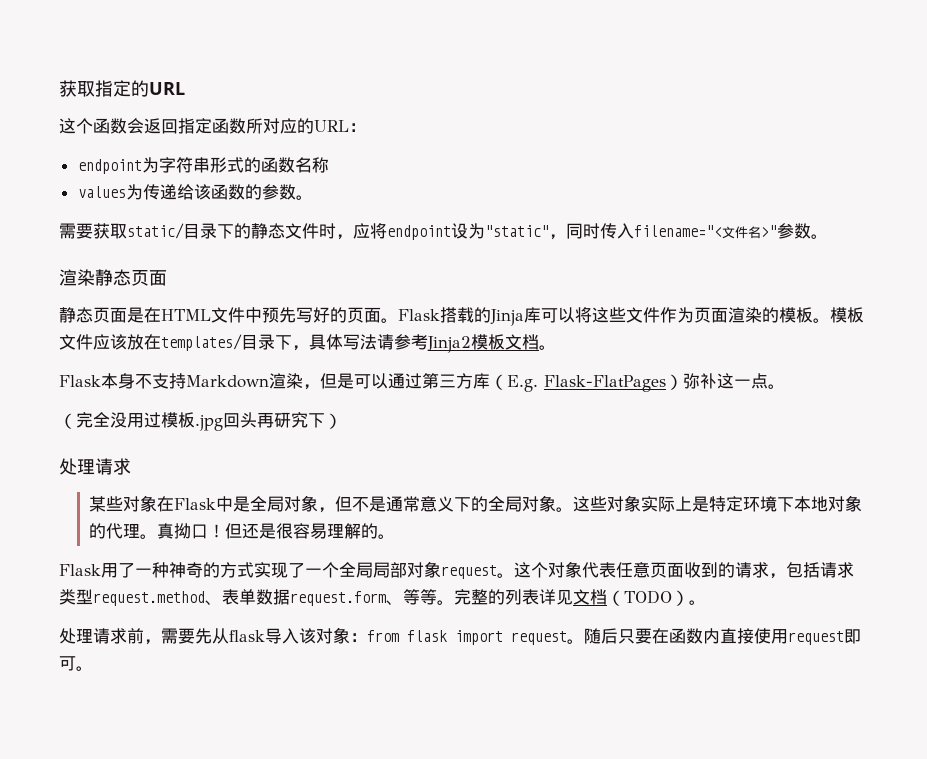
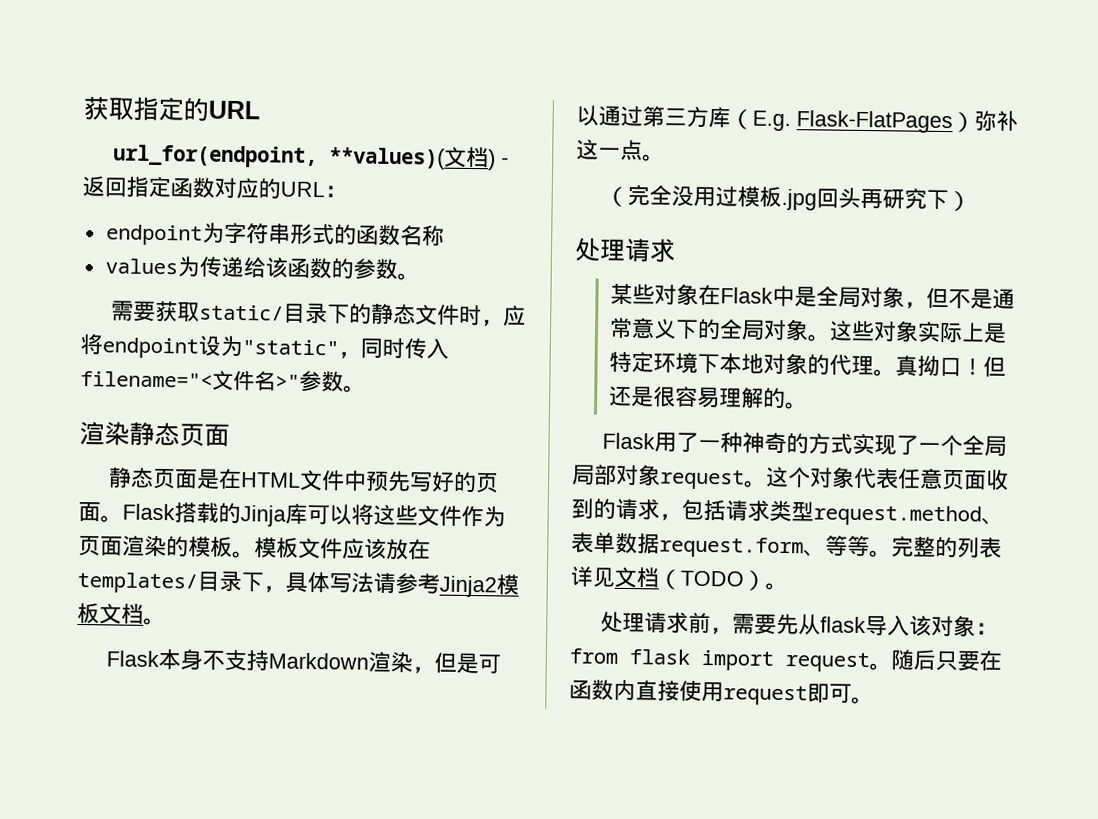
- 这个函数会返回指定函数所对应的URL：
+ url_for(endpoint, **values)(文档) -返回指定函数对应的URL：

